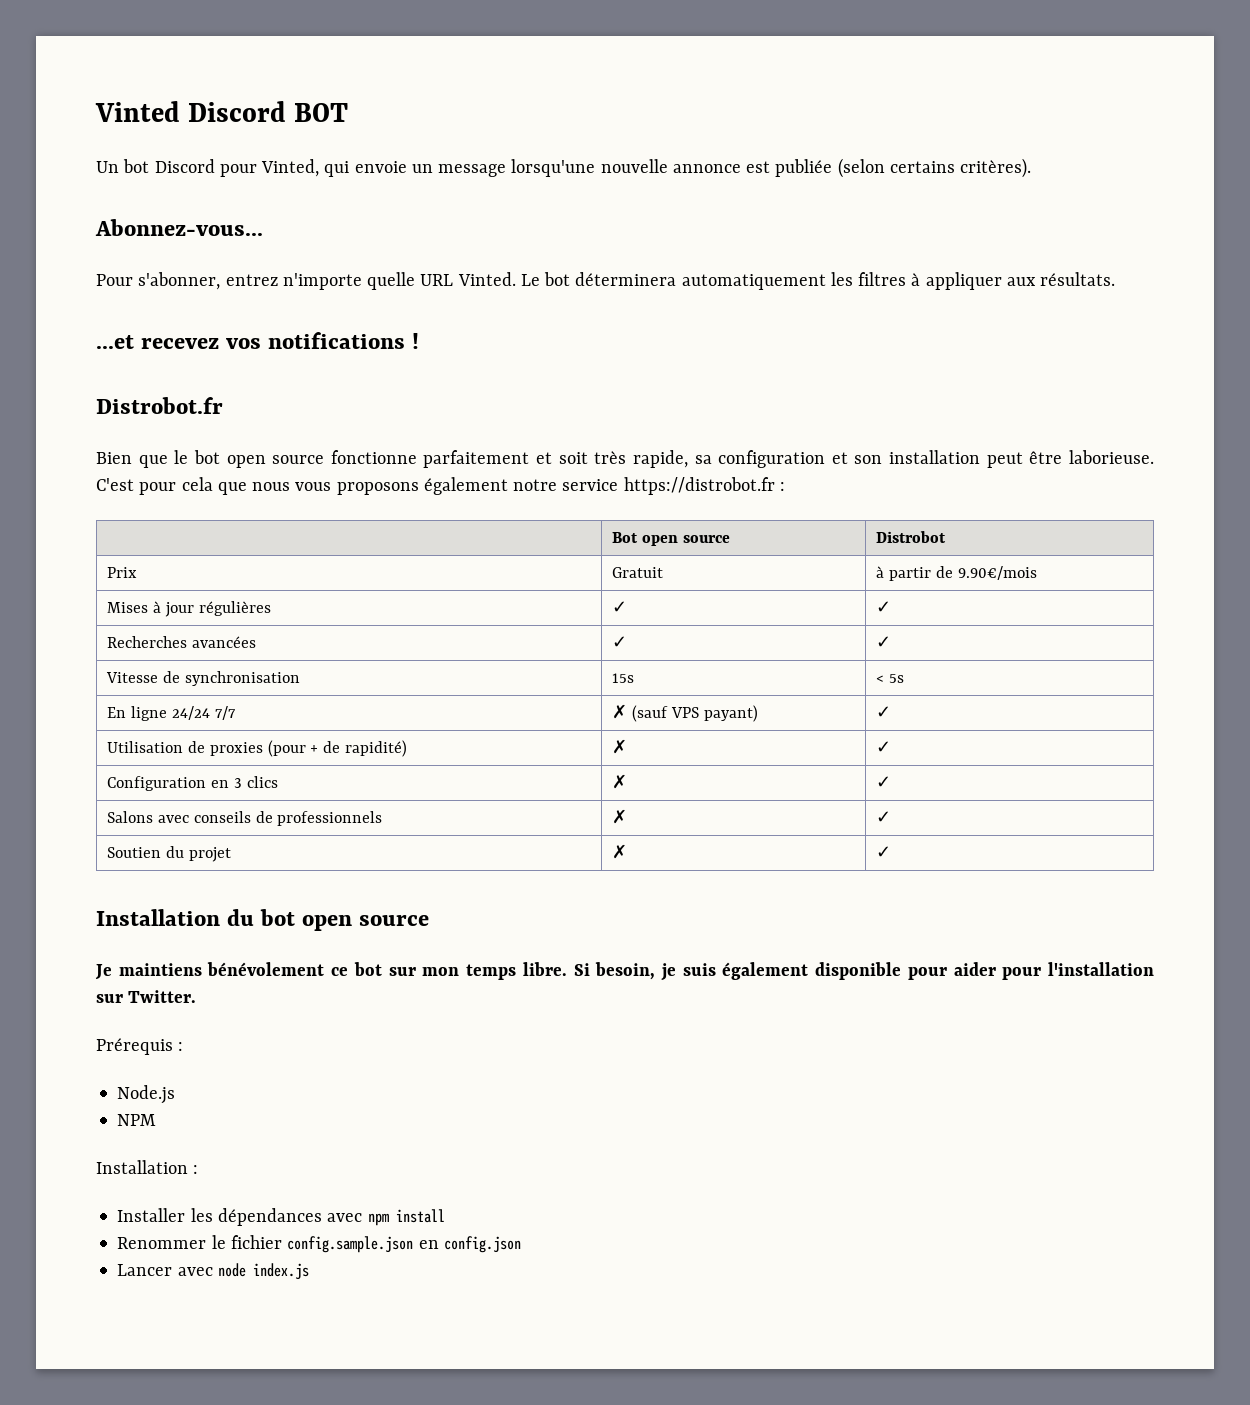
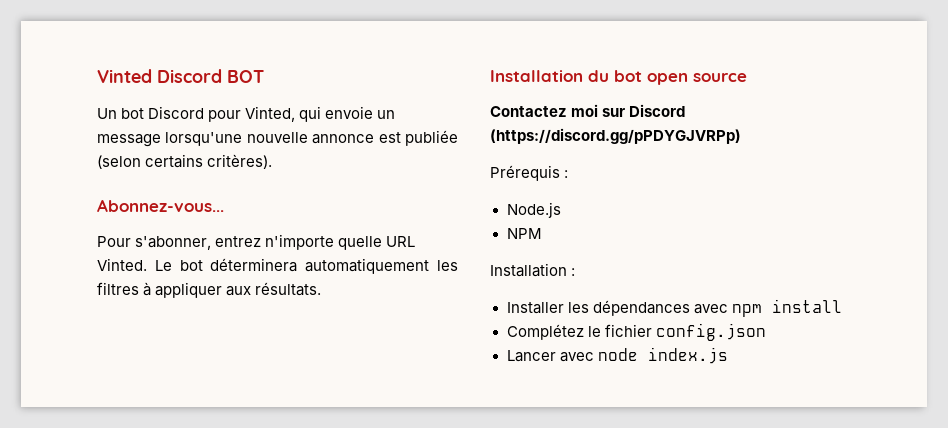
- ...et recevez vos notifications !
- Distrobot.fr
- Bien que le bot open source fonctionne parfaitement et soit très rapide, sa configuration et son installation peut être laborieuse. C'est pour cela que nous vous proposons également notre service https://distrobot.fr :
- | Bot open source | Distrobot
- Prix | Gratuit | à partir de 9.90€/mois
- Mises à jour régulières | ✓ | ✓
- Recherches avancées | ✓ | ✓
- Vitesse de synchronisation | 15s | < 5s
- En ligne 24/24 7/7 | ✗ (sauf VPS payant) | ✓
- Utilisation de proxies (pour + de rapidité) | ✗ | ✓
- Configuration en 3 clics | ✗ | ✓
- Salons avec conseils de professionnels | ✗ | ✓
- Soutien du projet | ✗ | ✓
- Je maintiens bénévolement ce bot sur mon temps libre. Si besoin, je suis également disponible pour aider pour l'installation sur Twitter.
+ Contactez moi sur Discord (https://discord.gg/pPDYGJVRPp)
- Renommer le fichier config.sample.json en config.json
+ Complétez le fichier config.json

